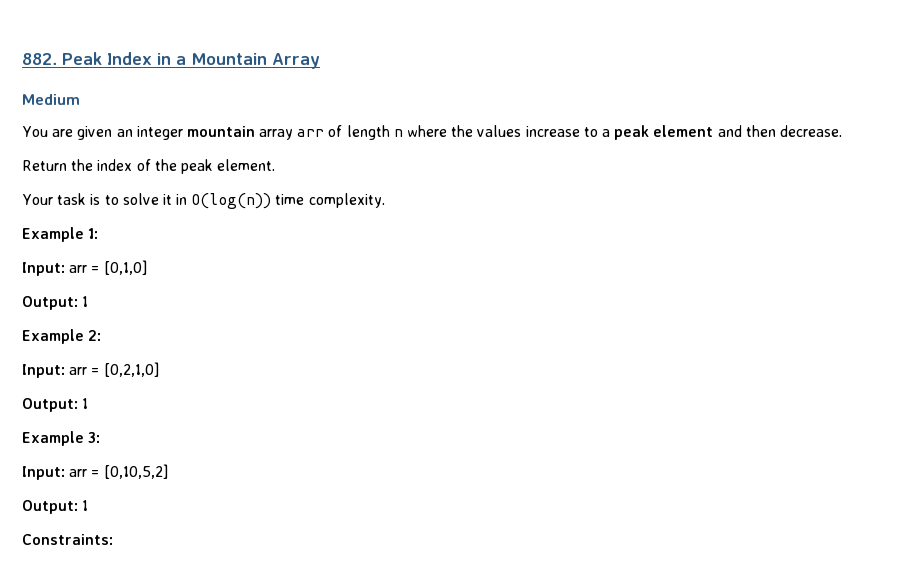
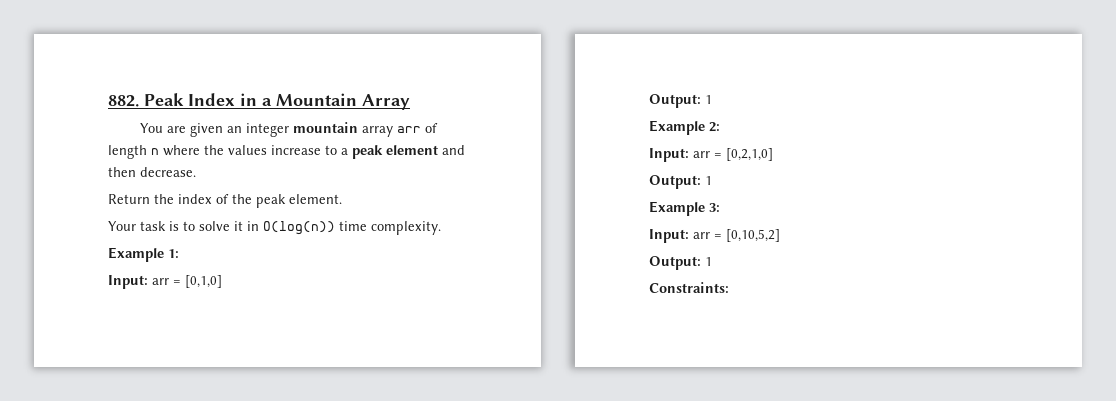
- Medium

